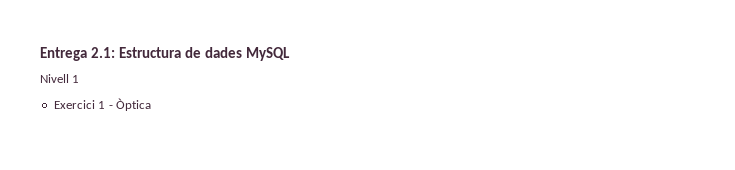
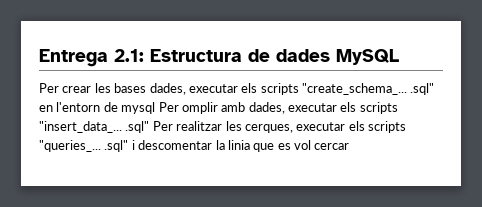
- Nivell 1
- Exercici 1 - Òptica
+ Per crear les bases dades, executar els scripts "create_schema_... .sql" en l'entorn de mysql Per omplir amb dades, executar els scripts "insert_data_... .sql" Per realitzar les cerques, executar els scripts "queries_... .sql" i descomentar la linia que es vol cercar

